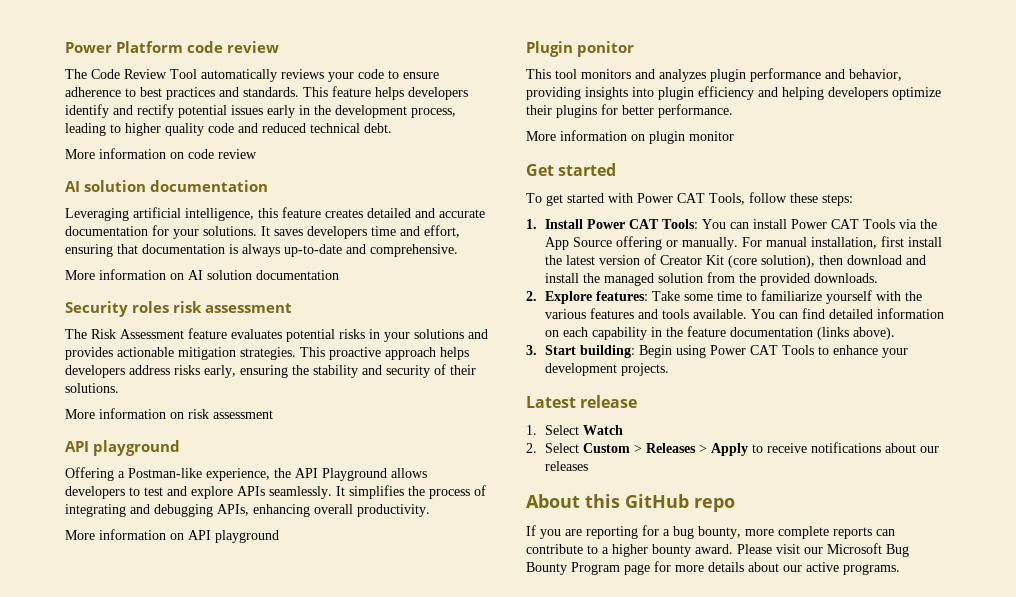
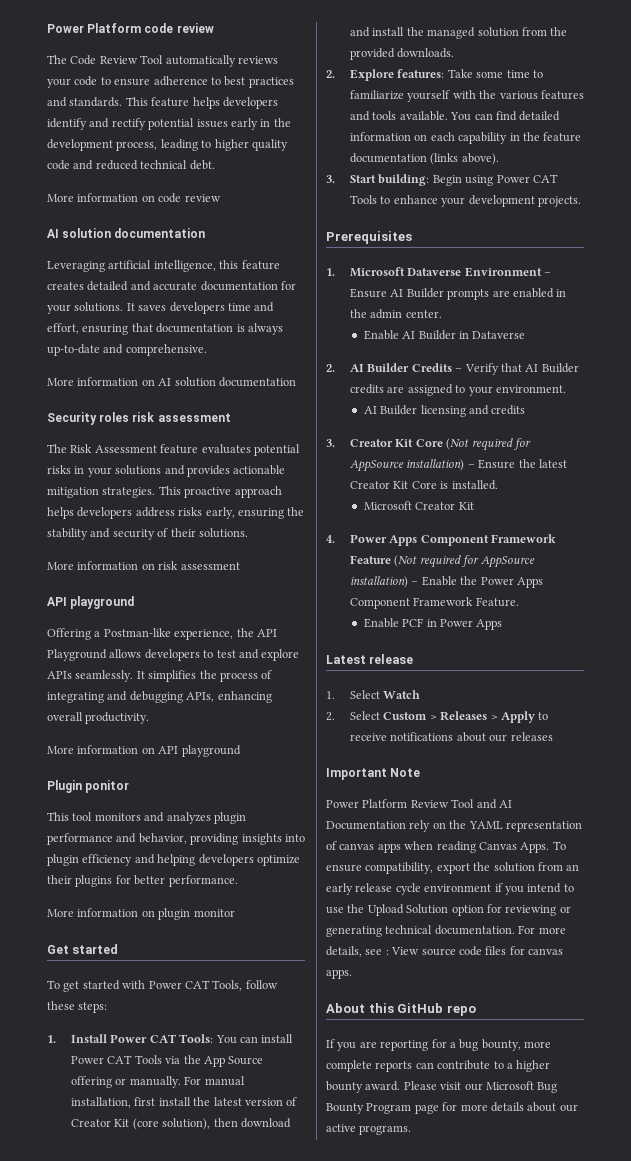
+ Prerequisites
+ 1. Microsoft Dataverse Environment – Ensure AI Builder prompts are enabled in the admin center.
+ Enable AI Builder in Dataverse
+ 2. AI Builder Credits – Verify that AI Builder credits are assigned to your environment.
+ AI Builder licensing and credits
+ 3. Creator Kit Core (Not required for AppSource installation) – Ensure the latest Creator Kit Core is installed.
+ Microsoft Creator Kit
+ 4. Power Apps Component Framework Feature (Not required for AppSource installation) – Enable the Power Apps Component Framework Feature.
+ Enable PCF in Power Apps
+ Important Note
+ Power Platform Review Tool and AI Documentation rely on the YAML representation of canvas apps when reading Canvas Apps. To ensure compatibility, export the solution from an early release cycle environment if you intend to use the Upload Solution option for reviewing or generating technical documentation. For more details, see : View source code files for canvas apps.

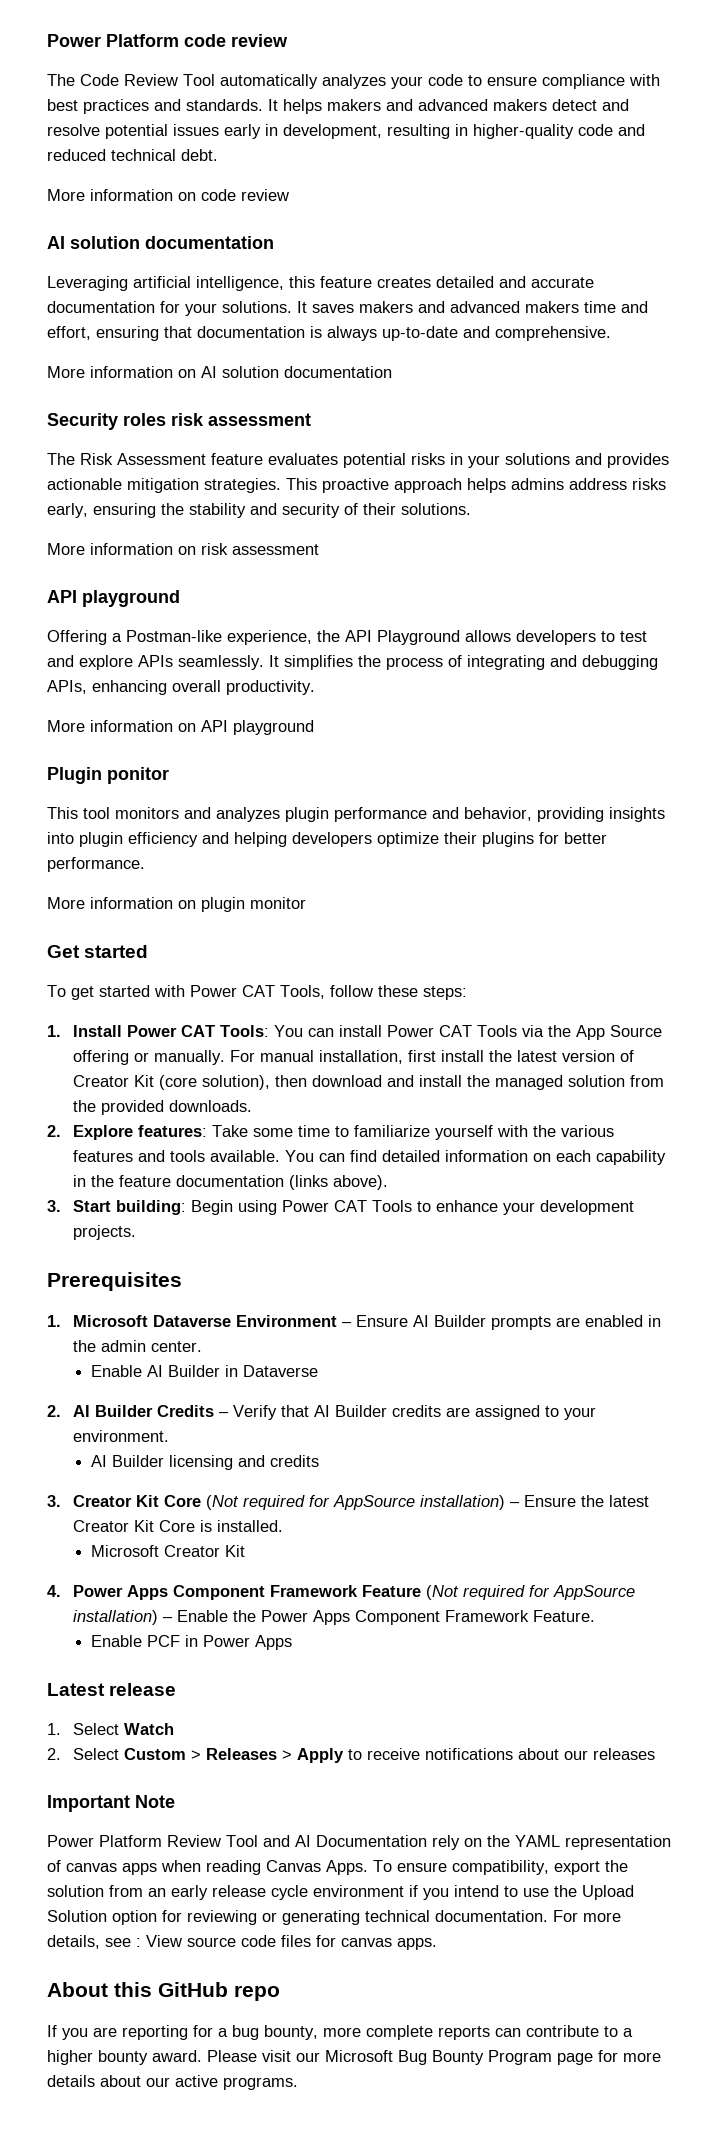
- The Code Review Tool automatically reviews your code to ensure adherence to best practices and standards.
+ The Code Review Tool automatically analyzes your code to ensure compliance with best practices and standards.
- This feature helps developers identify and rectify potential issues early in the development process, leading to higher quality code and reduced technical debt.
+ It helps makers and advanced makers detect and resolve potential issues early in development, resulting in higher-quality code and reduced technical debt.
- It saves developers time and effort, ensuring that documentation is always up-to-date and comprehensive.
+ It saves makers and advanced makers time and effort, ensuring that documentation is always up-to-date and comprehensive.
- This proactive approach helps developers address risks early, ensuring the stability and security of their solutions.
+ This proactive approach helps admins address risks early, ensuring the stability and security of their solutions.

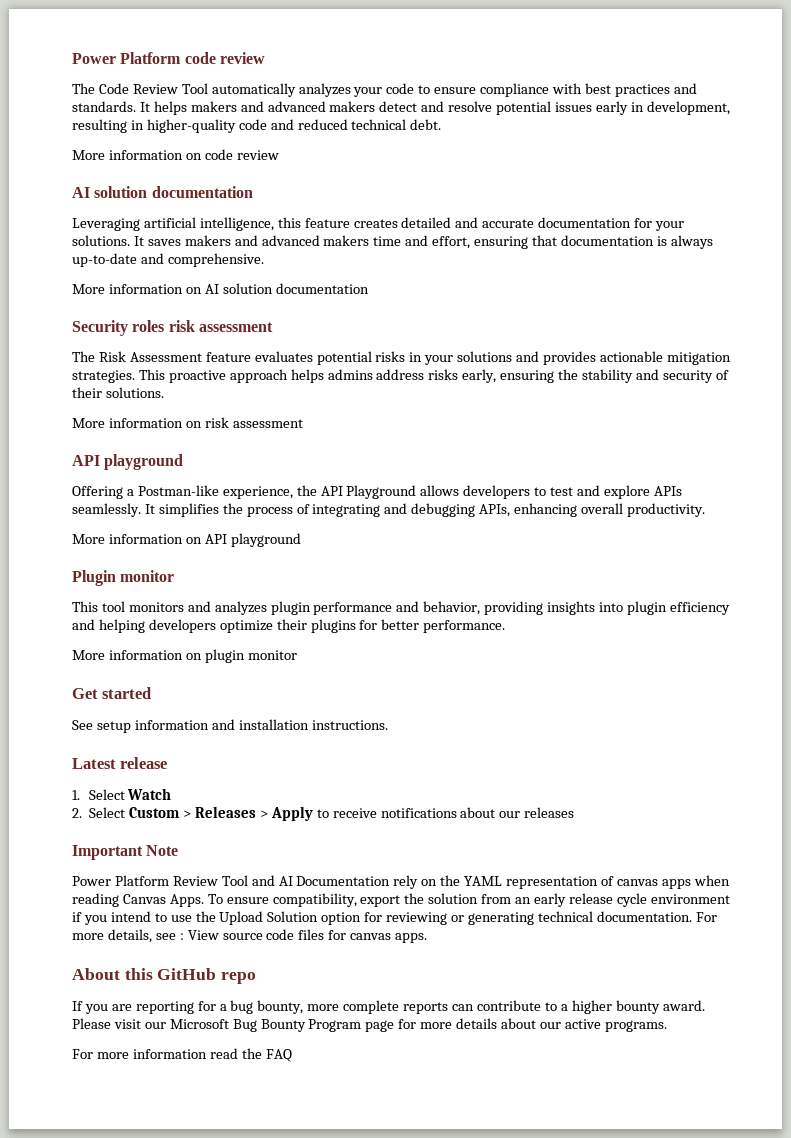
- Plugin ponitor
+ Plugin monitor
- To get started with Power CAT Tools, follow these steps:
- 1. Install Power CAT Tools: You can install Power CAT Tools via the App Source offering or manually. For manual installation, first install the latest version of Creator Kit (core solution), then download and install the managed solution from the provided downloads.
- 2. Explore features: Take some time to familiarize yourself with the various features and tools available. You can find detailed information on each capability in the feature documentation (links above).
- 3. Start building: Begin using Power CAT Tools to enhance your development projects.
- Prerequisites
- 1. Microsoft Dataverse Environment – Ensure AI Builder prompts are enabled in the admin center.
- Enable AI Builder in Dataverse
- 2. AI Builder Credits – Verify that AI Builder credits are assigned to your environment.
- AI Builder licensing and credits
- 3. Creator Kit Core (Not required for AppSource installation) – Ensure the latest Creator Kit Core is installed.
- Microsoft Creator Kit
- 4. Power Apps Component Framework Feature (Not required for AppSource installation) – Enable the Power Apps Component Framework Feature.
- Enable PCF in Power Apps
+ See setup information and installation instructions.
+ For more information read the FAQ

